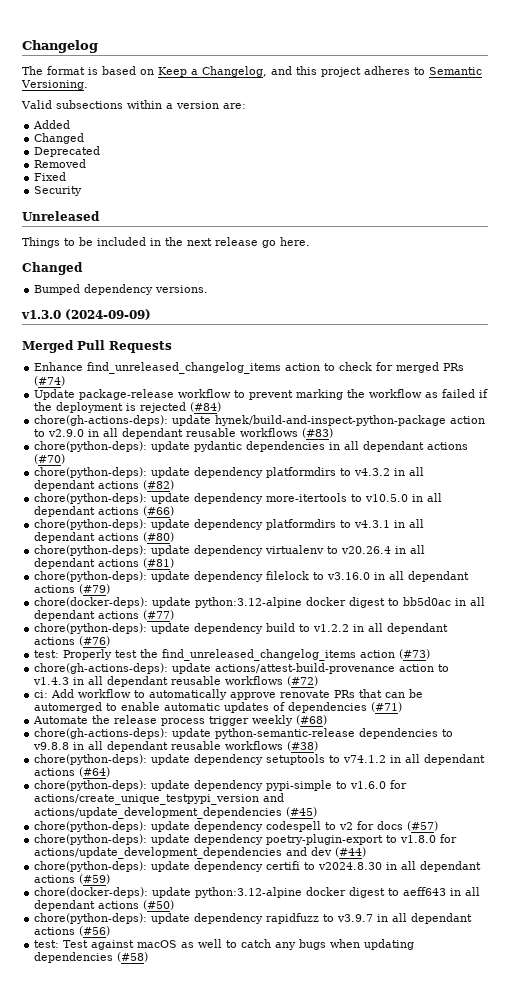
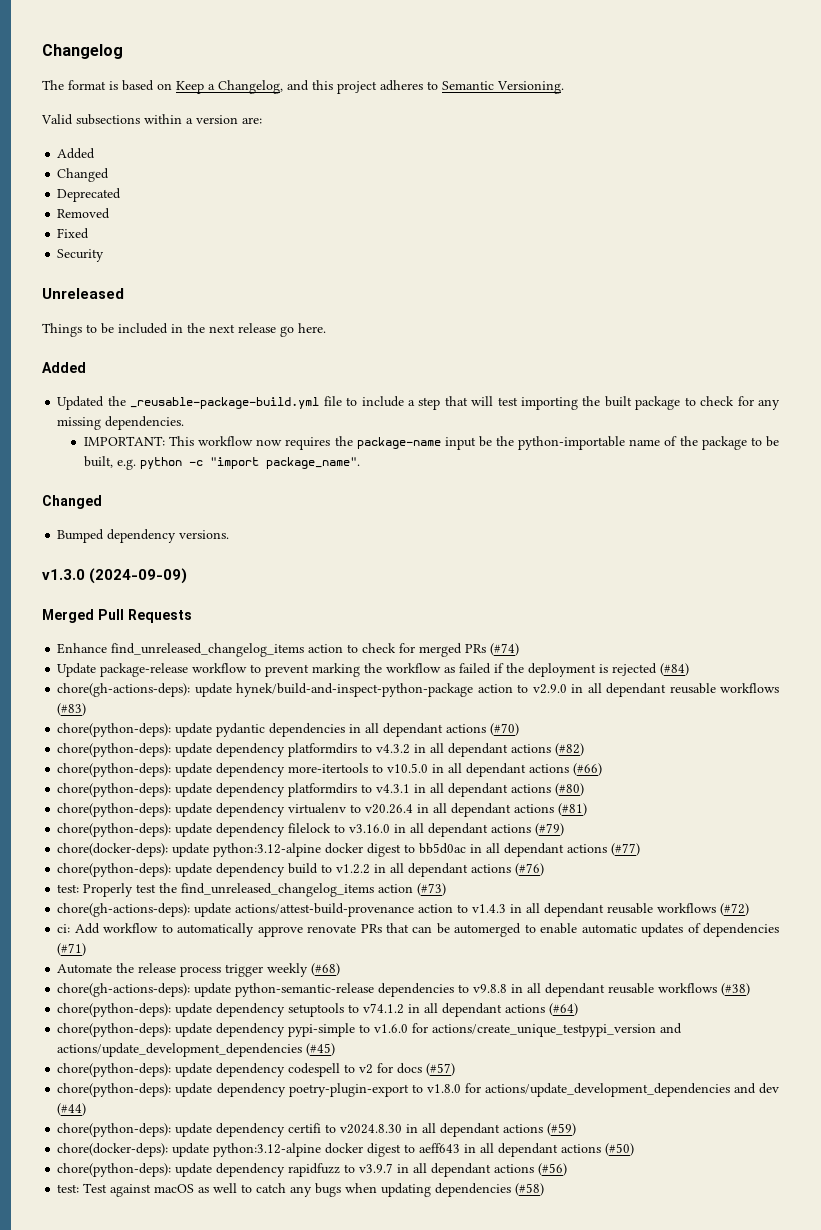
  Things to be included in the next release go here.
+ Added
+ Updated the _reusable-package-build.yml file to include a step that will test importing the built package to check for any missing dependencies.
+ IMPORTANT: This workflow now requires the package-name input be the python-importable name of the package to be built, e.g. python -c "import package_name".

